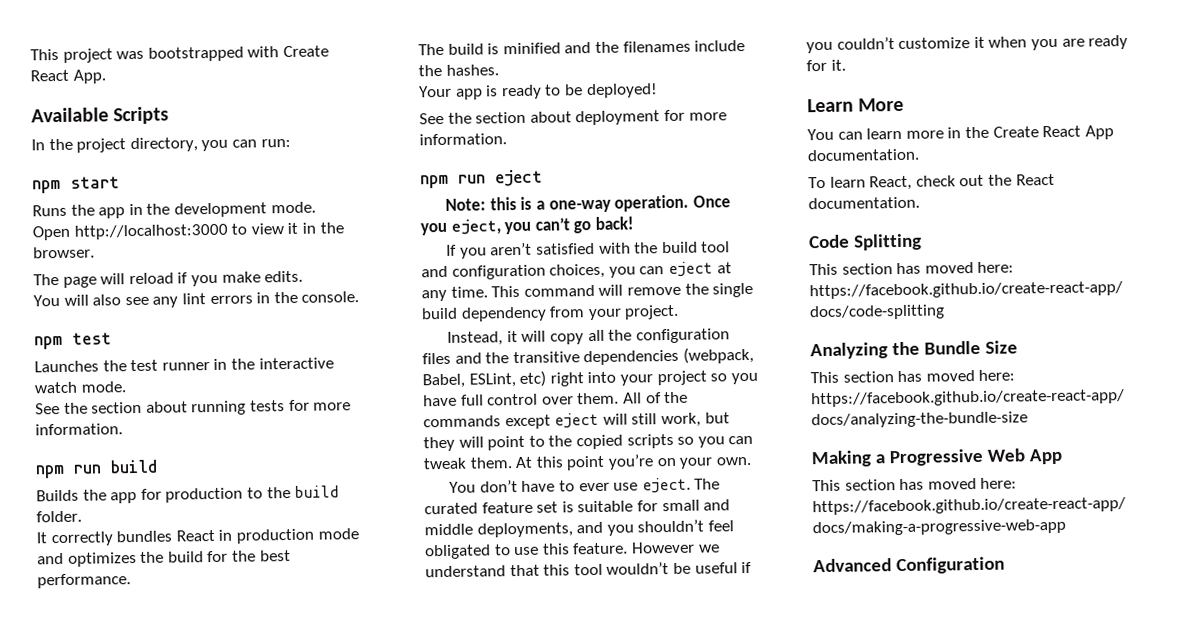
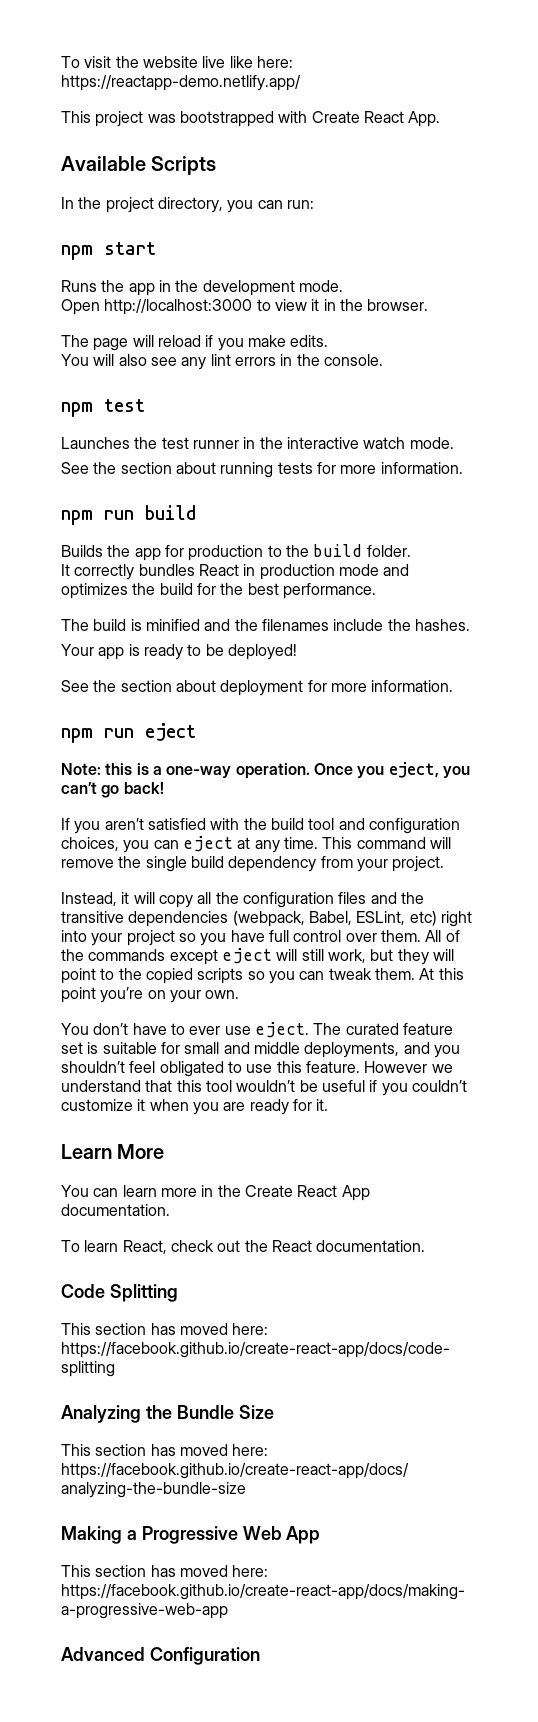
+ To visit the website live like here: https://reactapp-demo.netlify.app/

